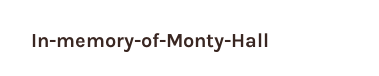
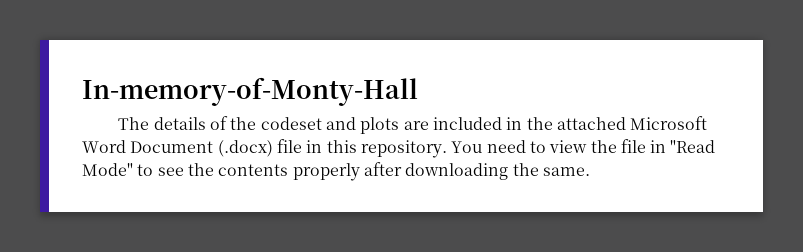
+ The details of the codeset and plots are included in the attached Microsoft Word Document (.docx) file in this repository. You need to view the file in "Read Mode" to see the contents properly after downloading the same.

